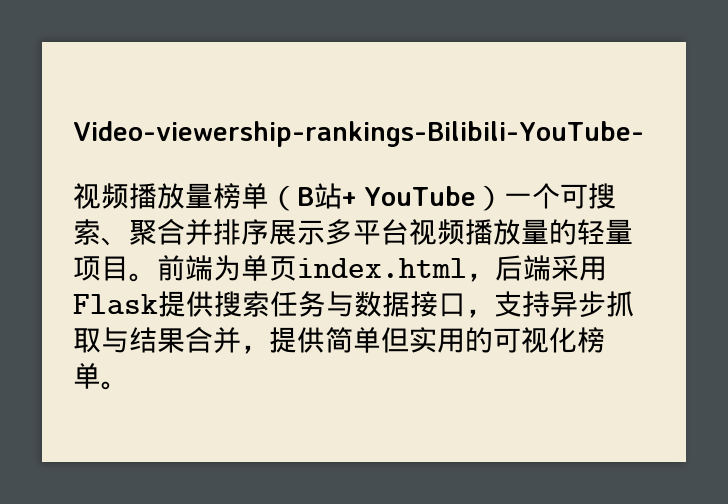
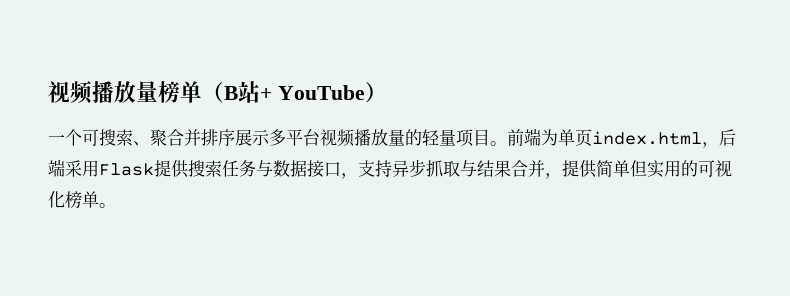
- Video-viewership-rankings-Bilibili-YouTube-
- 视频播放量榜单（B站+ YouTube）一个可搜索、聚合并排序展示多平台视频播放量的轻量项目。
+ 视频播放量榜单（B站+ YouTube）
+ 一个可搜索、聚合并排序展示多平台视频播放量的轻量项目。

